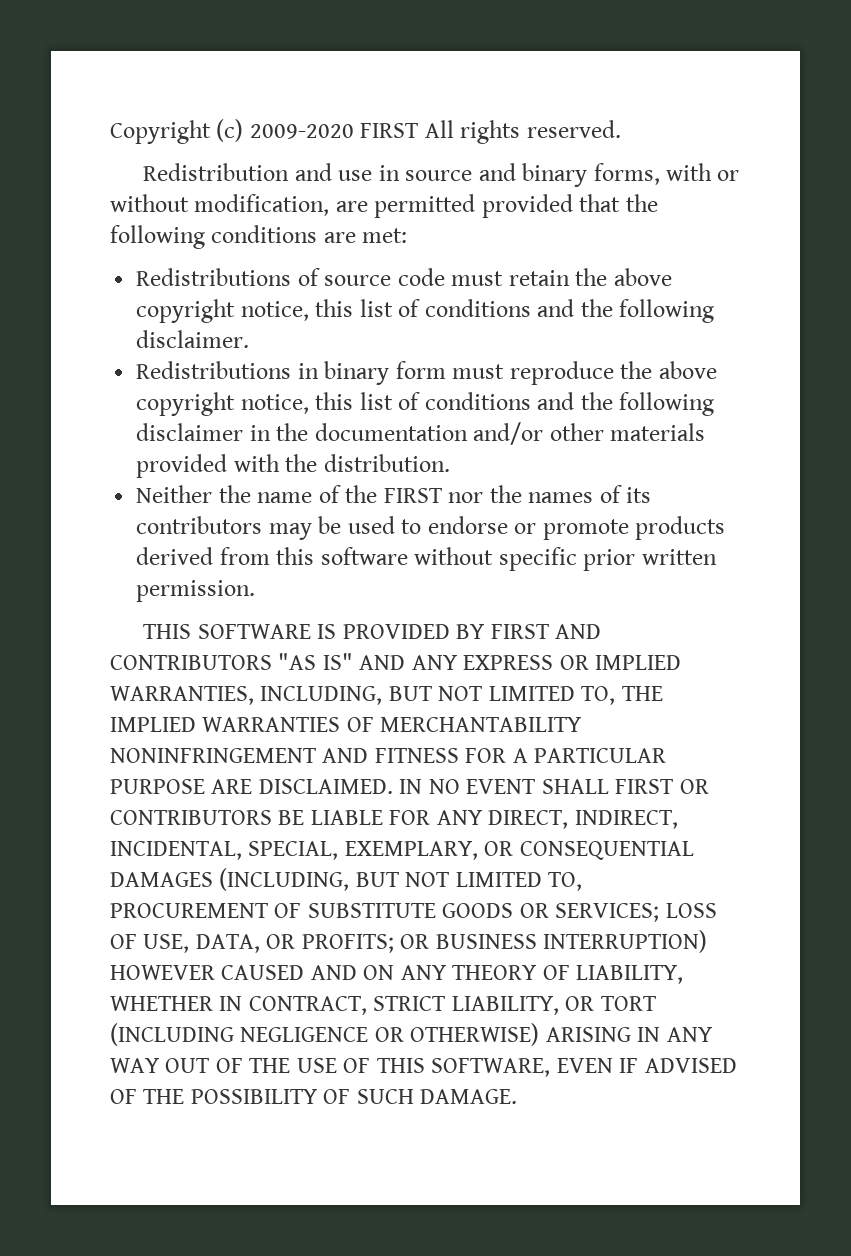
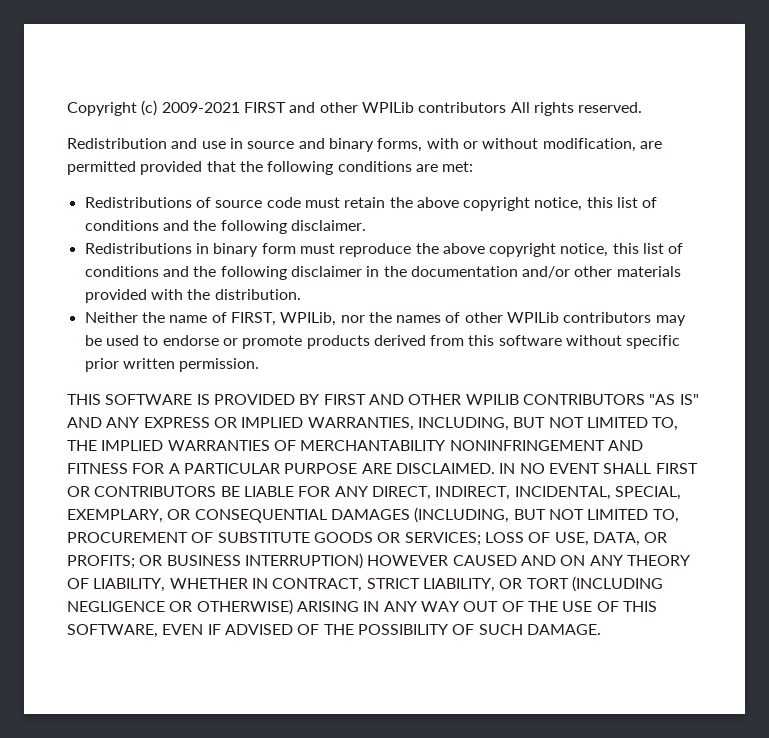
- Copyright (c) 2009-2020 FIRST All rights reserved.
+ Copyright (c) 2009-2021 FIRST and other WPILib contributors All rights reserved.
- Neither the name of the FIRST nor the names of its contributors may be used to endorse or promote products derived from this software without specific prior written permission.
+ Neither the name of FIRST, WPILib, nor the names of other WPILib contributors may be used to endorse or promote products derived from this software without specific prior written permission.
- THIS SOFTWARE IS PROVIDED BY FIRST AND CONTRIBUTORS "AS IS" AND ANY EXPRESS OR IMPLIED WARRANTIES, INCLUDING, BUT NOT LIMITED TO, THE IMPLIED WARRANTIES OF MERCHANTABILITY NONINFRINGEMENT AND FITNESS FOR A PARTICULAR PURPOSE ARE DISCLAIMED.
+ THIS SOFTWARE IS PROVIDED BY FIRST AND OTHER WPILIB CONTRIBUTORS "AS IS" AND ANY EXPRESS OR IMPLIED WARRANTIES, INCLUDING, BUT NOT LIMITED TO, THE IMPLIED WARRANTIES OF MERCHANTABILITY NONINFRINGEMENT AND FITNESS FOR A PARTICULAR PURPOSE ARE DISCLAIMED.

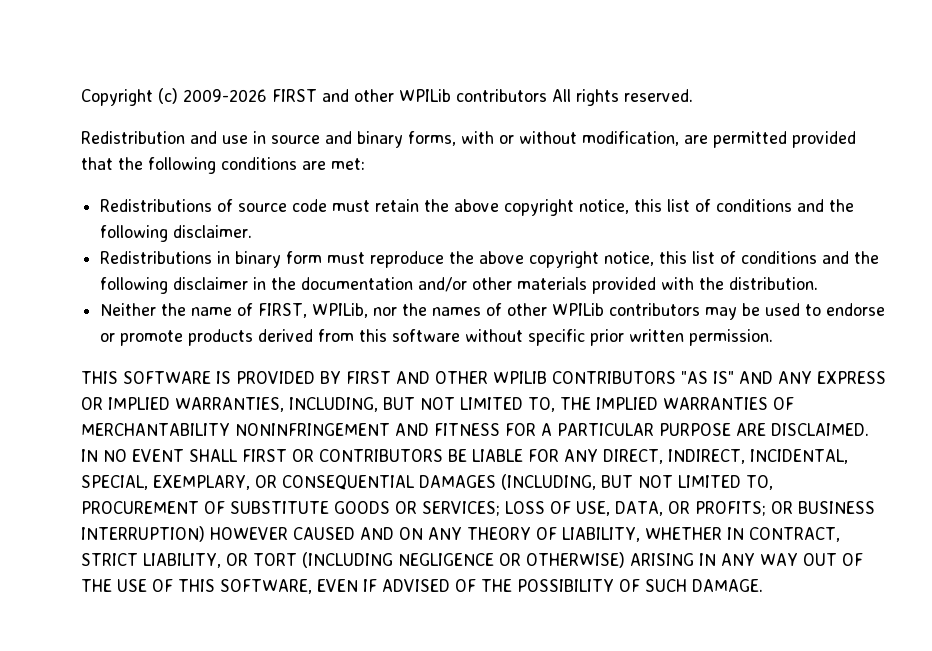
- Copyright (c) 2009-2021 FIRST and other WPILib contributors All rights reserved.
+ Copyright (c) 2009-2026 FIRST and other WPILib contributors All rights reserved.

